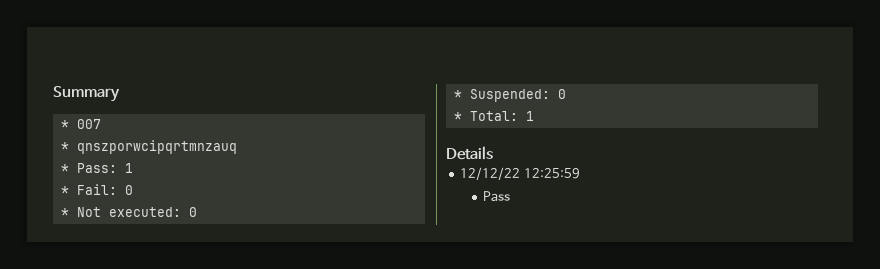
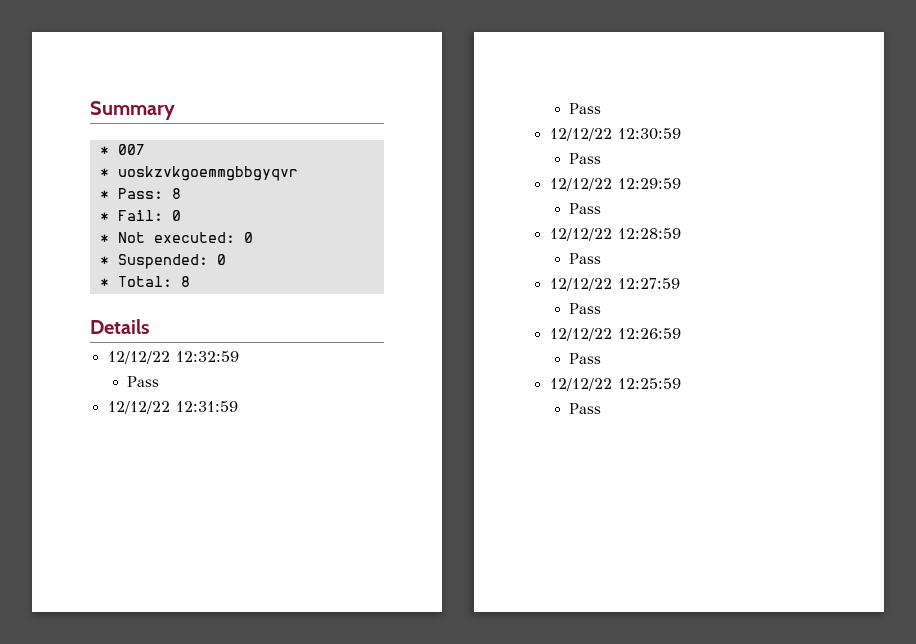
- * qnszporwcipqrtmnzauq
+ * uoskzvkgoemmgbbgyqvr
- * Pass: 1
+ * Pass: 8
- * Total: 1
+ * Total: 8
+ 12/12/22 12:32:59
+ Pass
+ 12/12/22 12:31:59
+ Pass
+ 12/12/22 12:30:59
+ Pass
+ 12/12/22 12:29:59
+ Pass
+ 12/12/22 12:28:59
+ Pass
+ 12/12/22 12:27:59
+ Pass
+ 12/12/22 12:26:59
+ Pass

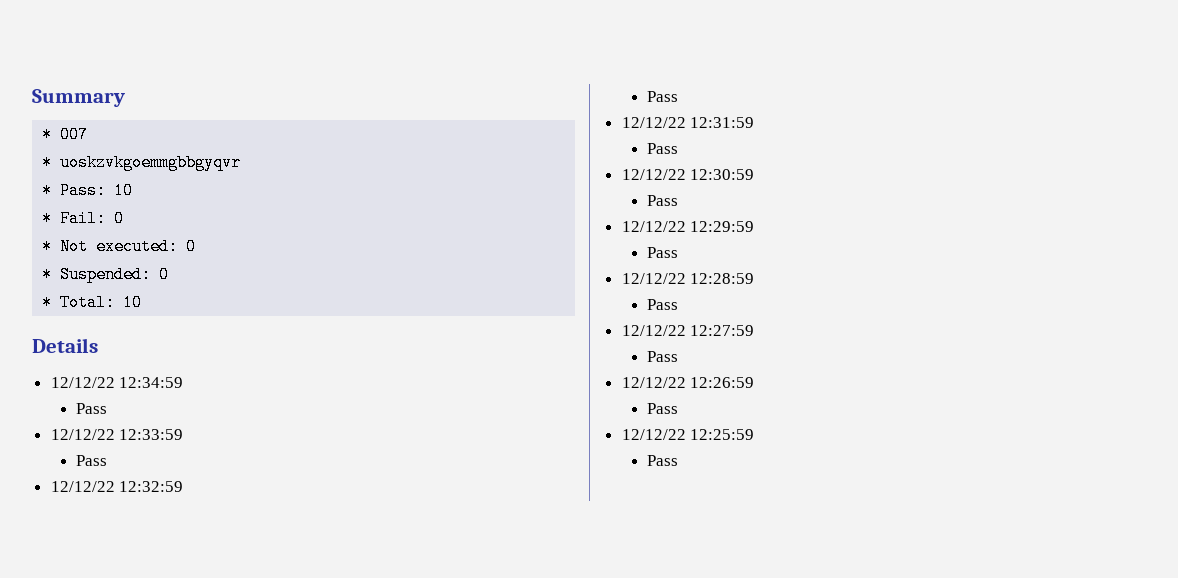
- * Pass: 8
+ * Pass: 10
- * Total: 8
+ * Total: 10
+ 12/12/22 12:34:59
+ Pass
+ 12/12/22 12:33:59
+ Pass

